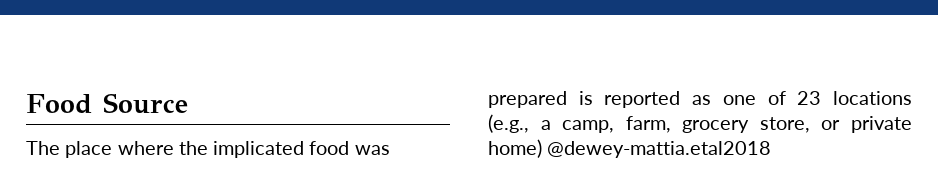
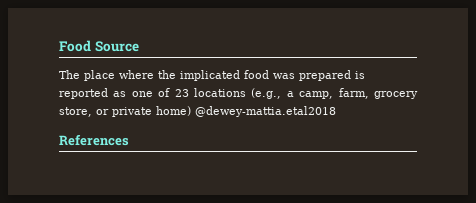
+ References

